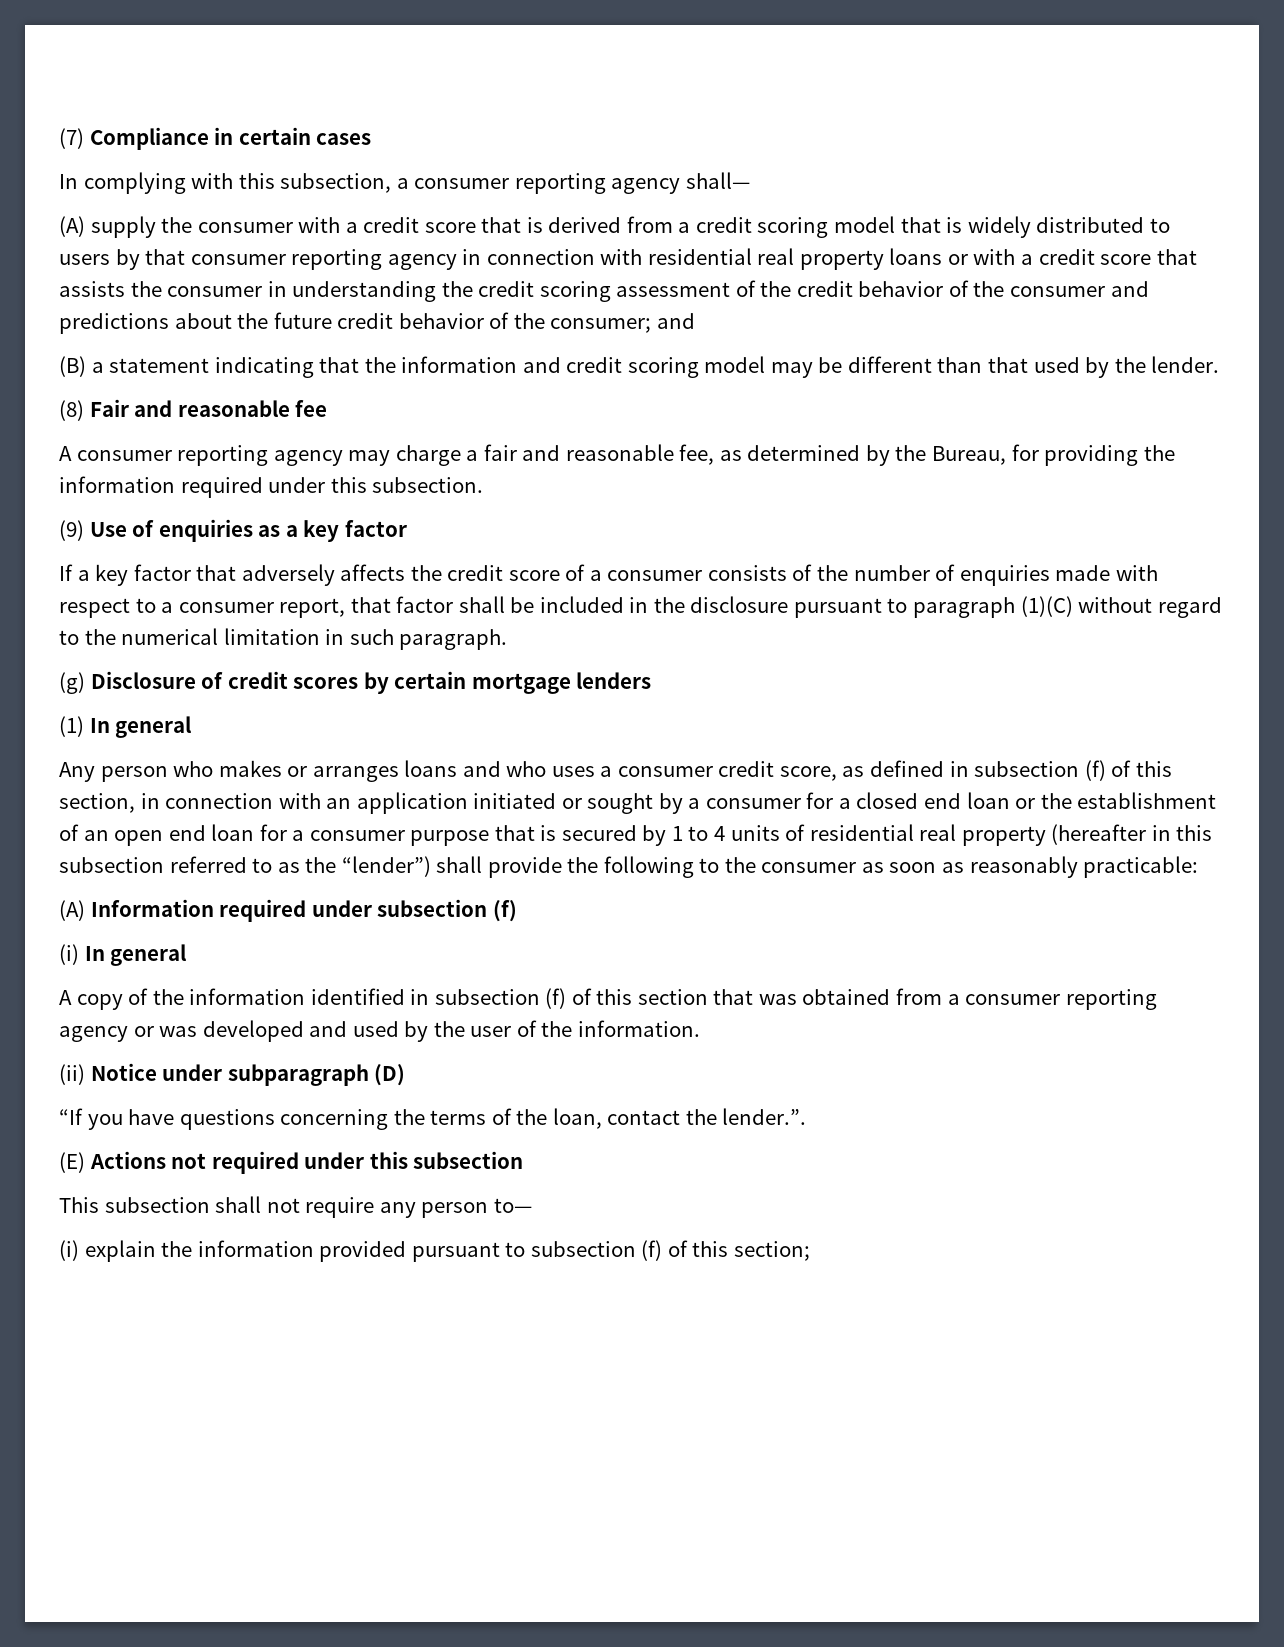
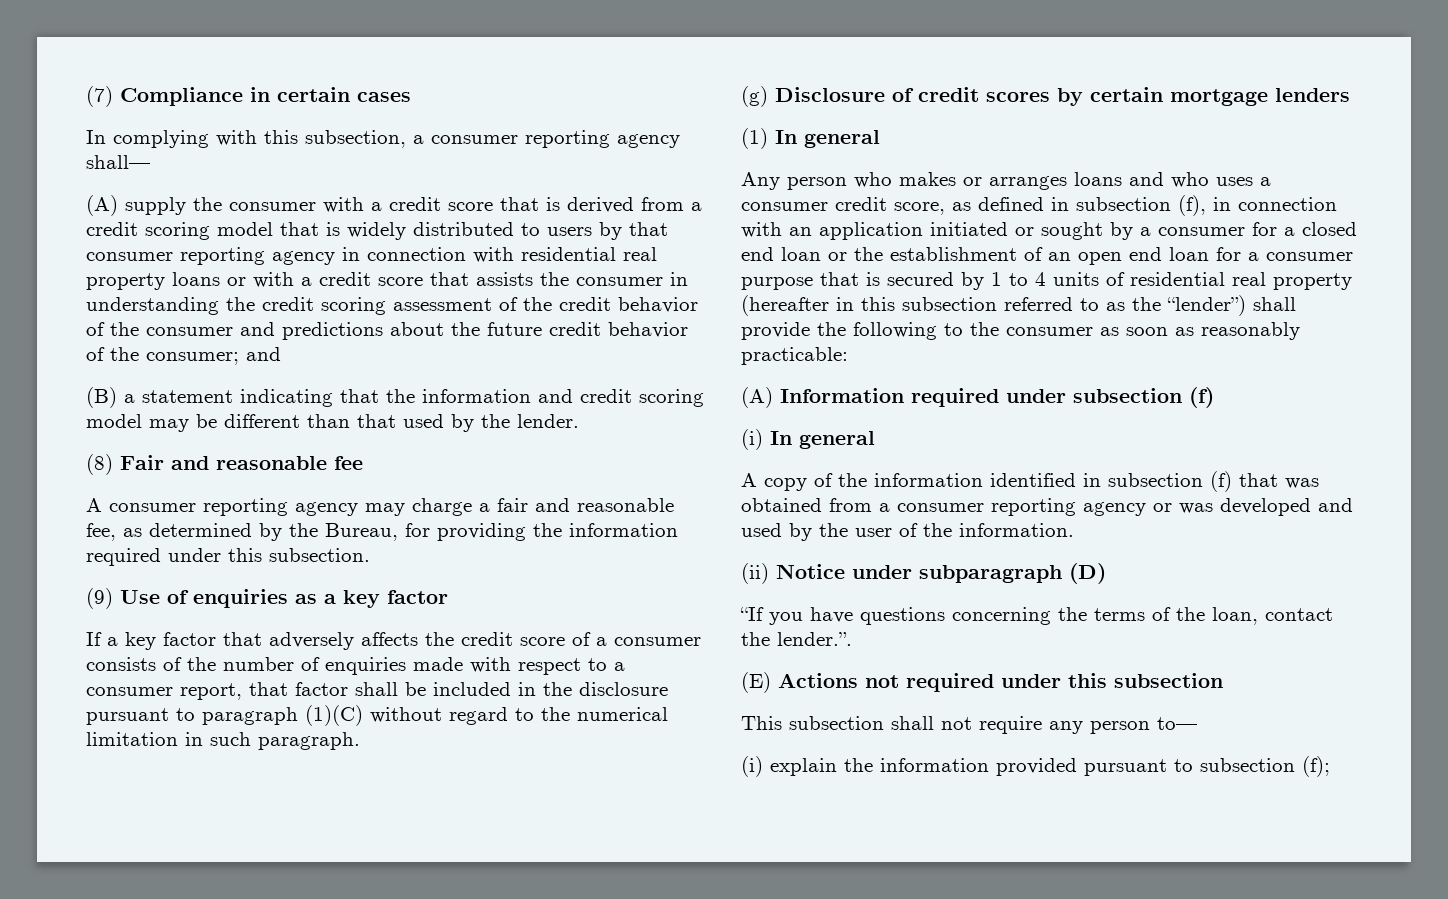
- Any person who makes or arranges loans and who uses a consumer credit score, as defined in subsection (f) of this section, in connection with an application initiated or sought by a consumer for a closed end loan or the establishment of an open end loan for a consumer purpose that is secured by 1 to 4 units of residential real property (hereafter in this subsection referred to as the “lender”) shall provide the following to the consumer as soon as reasonably practicable:
+ Any person who makes or arranges loans and who uses a consumer credit score, as defined in subsection (f), in connection with an application initiated or sought by a consumer for a closed end loan or the establishment of an open end loan for a consumer purpose that is secured by 1 to 4 units of residential real property (hereafter in this subsection referred to as the “lender”) shall provide the following to the consumer as soon as reasonably practicable:
- A copy of the information identified in subsection (f) of this section that was obtained from a consumer reporting agency or was developed and used by the user of the information.
+ A copy of the information identified in subsection (f) that was obtained from a consumer reporting agency or was developed and used by the user of the information.
- (i) explain the information provided pursuant to subsection (f) of this section;
+ (i) explain the information provided pursuant to subsection (f);

